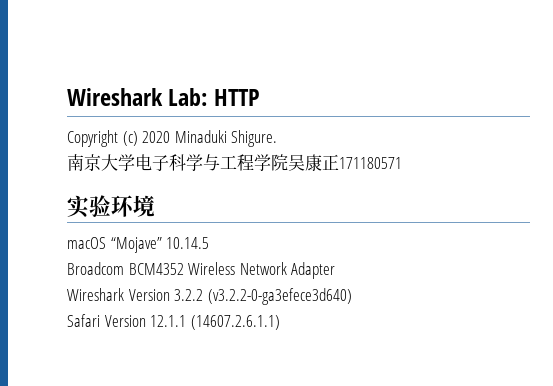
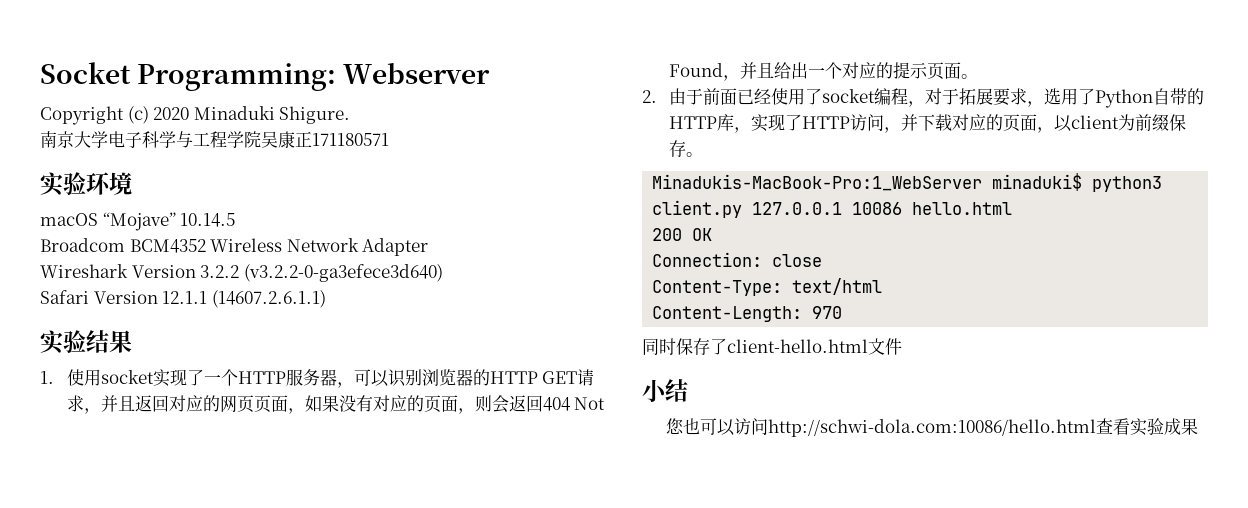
- Wireshark Lab: HTTP
+ Socket Programming: Webserver
+ 实验结果
+ 1.使用socket实现了一个HTTP服务器，可以识别浏览器的HTTP GET请求，并且返回对应的网页页面，如果没有对应的页面，则会返回404 Not Found，并且给出一个对应的提示页面。
+ 2.由于前面已经使用了socket编程，对于拓展要求，选用了Python自带的HTTP库，实现了HTTP访问，并下载对应的页面，以client为前缀保存。
+ Minadukis-MacBook-Pro:1_WebServer minaduki$ python3 client.py 127.0.0.1 10086 hello.html
+ 200 OK
+ Connection: close
+ Content-Type: text/html
+ Content-Length: 970
+ 同时保存了client-hello.html文件
+ 小结
+ 您也可以访问http://schwi-dola.com:10086/hello.html查看实验成果

